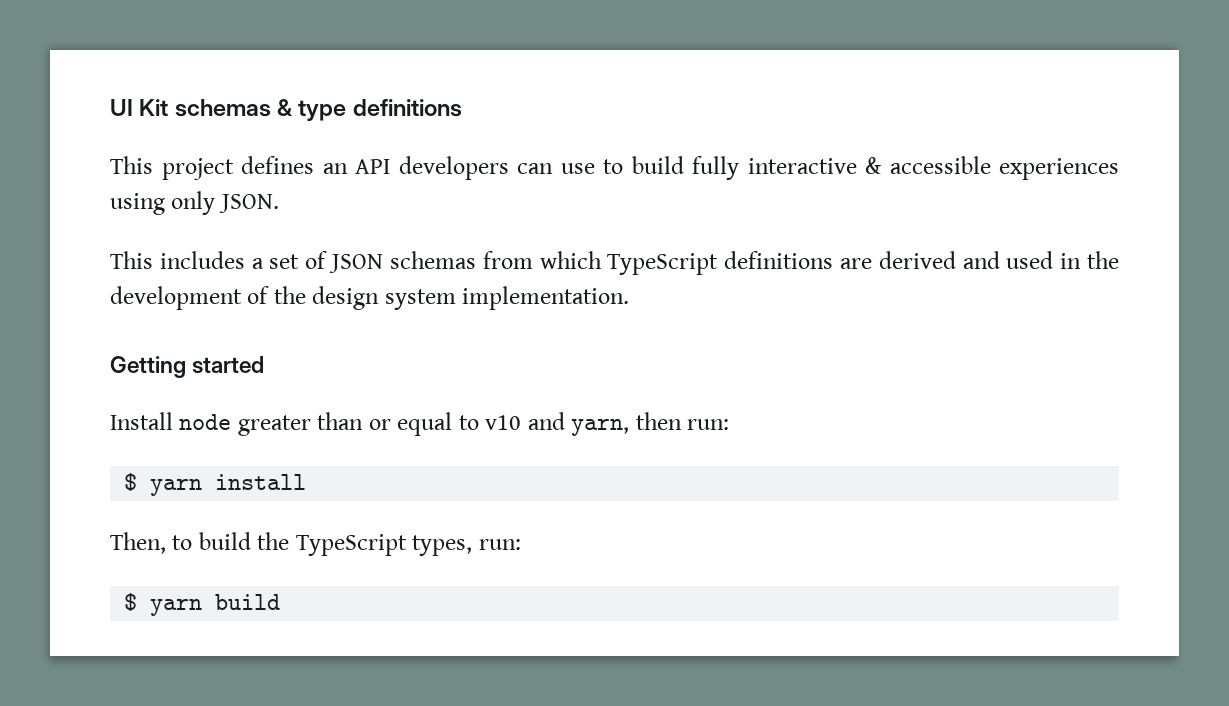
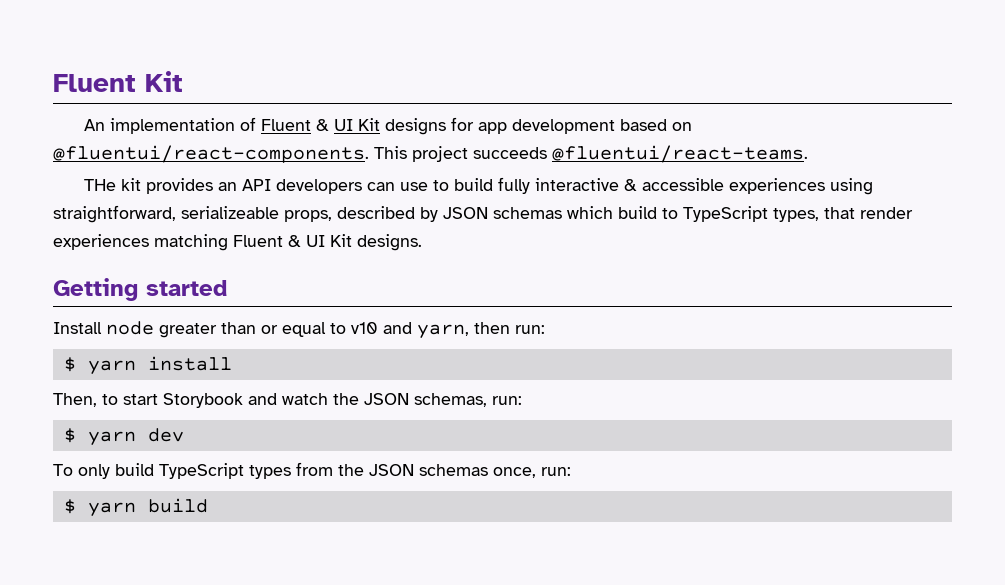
- UI Kit schemas & type definitions
- This project defines an API developers can use to build fully interactive & accessible experiences using only JSON.
- This includes a set of JSON schemas from which TypeScript definitions are derived and used in the development of the design system implementation.
+ Fluent Kit
+ An implementation of Fluent & UI Kit designs for app development based on @fluentui/react-components. This project succeeds @fluentui/react-teams.
+ THe kit provides an API developers can use to build fully interactive & accessible experiences using straightforward, serializeable props, described by JSON schemas which build to TypeScript types, that render experiences matching Fluent & UI Kit designs.
- Then, to build the TypeScript types, run:
+ Then, to start Storybook and watch the JSON schemas, run:
+ $ yarn dev
+ To only build TypeScript types from the JSON schemas once, run:

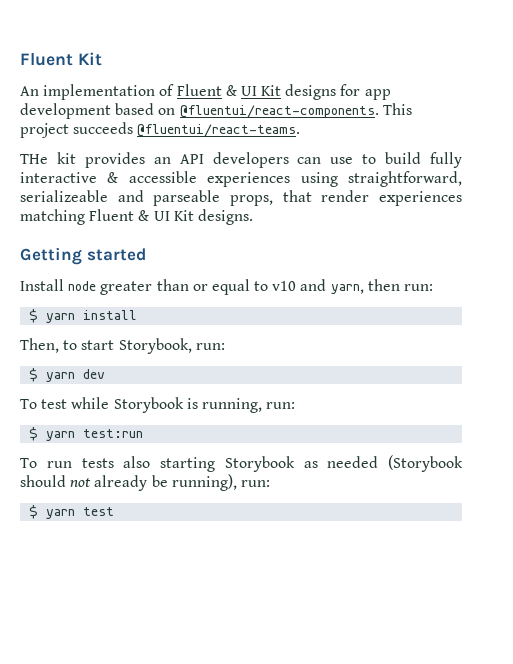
- THe kit provides an API developers can use to build fully interactive & accessible experiences using straightforward, serializeable props, described by JSON schemas which build to TypeScript types, that render experiences matching Fluent & UI Kit designs.
+ THe kit provides an API developers can use to build fully interactive & accessible experiences using straightforward, serializeable and parseable props, that render experiences matching Fluent & UI Kit designs.
- Then, to start Storybook and watch the JSON schemas, run:
+ Then, to start Storybook, run:
- To only build TypeScript types from the JSON schemas once, run:
- $ yarn build
+ To test while Storybook is running, run:
+ $ yarn test:run
+ To run tests also starting Storybook as needed (Storybook should not already be running), run:
+ $ yarn test

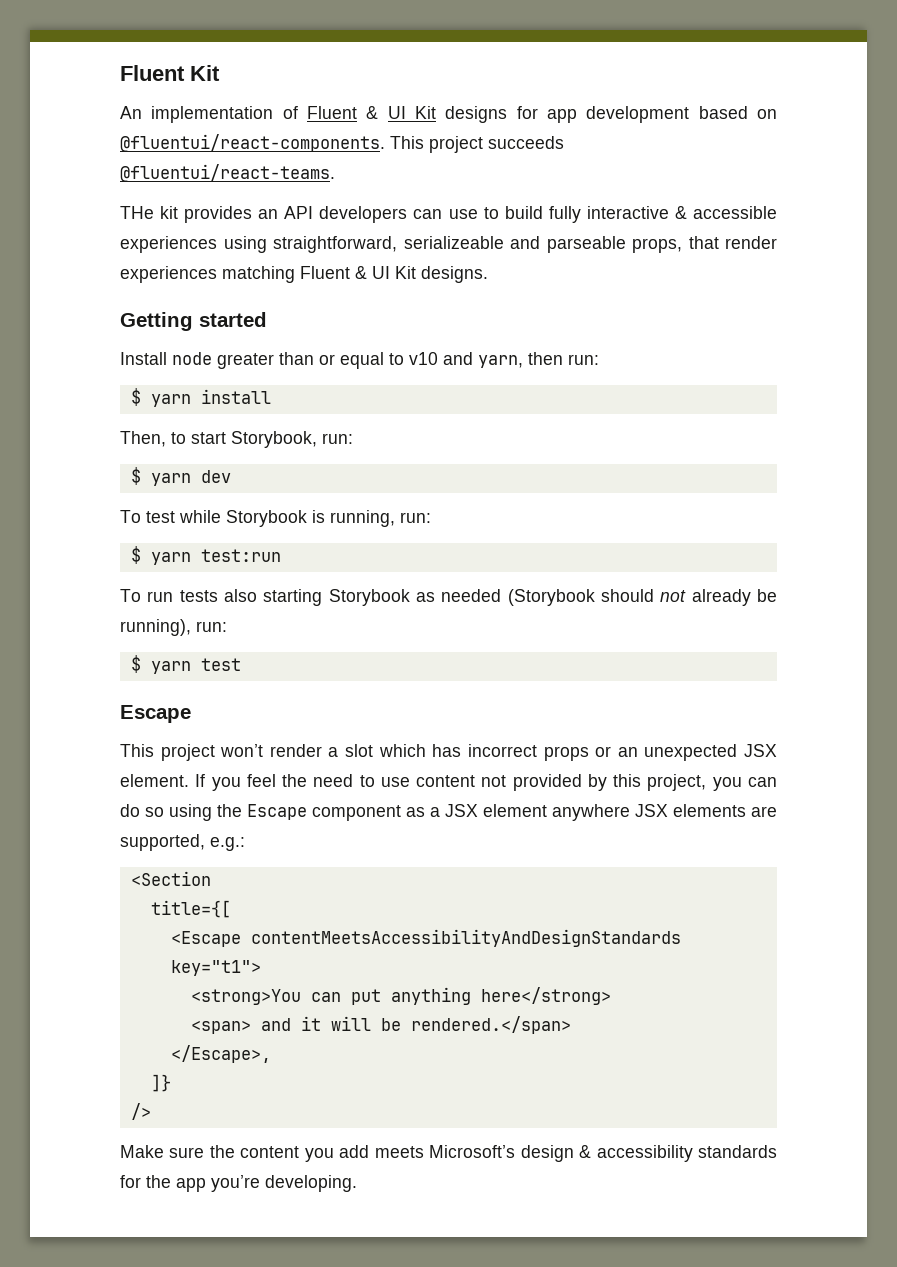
  $ yarn test
+ Escape
+ This project won’t render a slot which has incorrect props or an unexpected JSX element. If you feel the need to use content not provided by this project, you can do so using the Escape component as a JSX element anywhere JSX elements are supported, e.g.:
+ <Section
+ title={[
+ <Escape contentMeetsAccessibilityAndDesignStandards key="t1">
+ <strong>You can put anything here</strong>
+ <span> and it will be rendered.</span>
+ </Escape>,
+ ]}
+ />
+ Make sure the content you add meets Microsoft’s design & accessibility standards for the app you’re developing.

